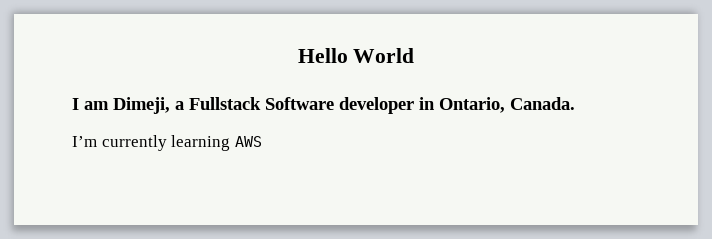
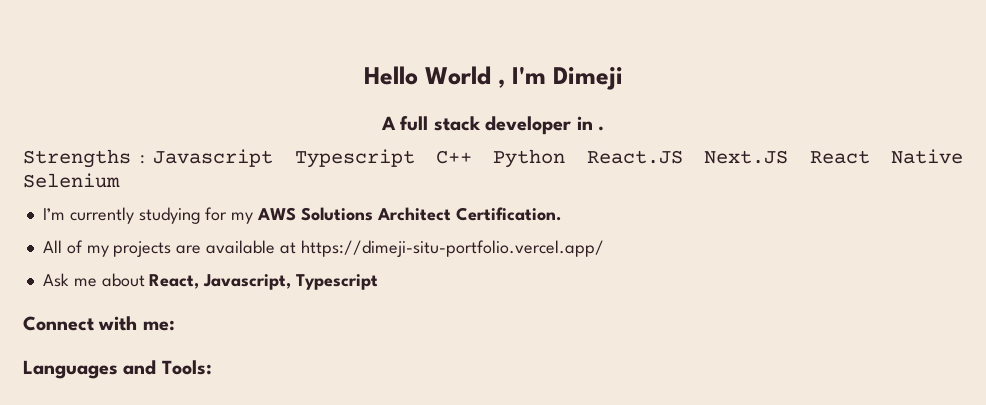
- Hello World
- I am Dimeji, a Fullstack Software developer in Ontario, Canada.
- I’m currently learning AWS
+ Hello World , I'm Dimeji
+ A full stack developer in .
+ Strengths : Javascript Typescript C++ Python React.JS Next.JS React Native Selenium
+ I’m currently studying for my AWS Solutions Architect Certification.
+ All of my projects are available at https://dimeji-situ-portfolio.vercel.app/
+ Ask me about React, Javascript, Typescript
+ Connect with me:
+ Languages and Tools:

